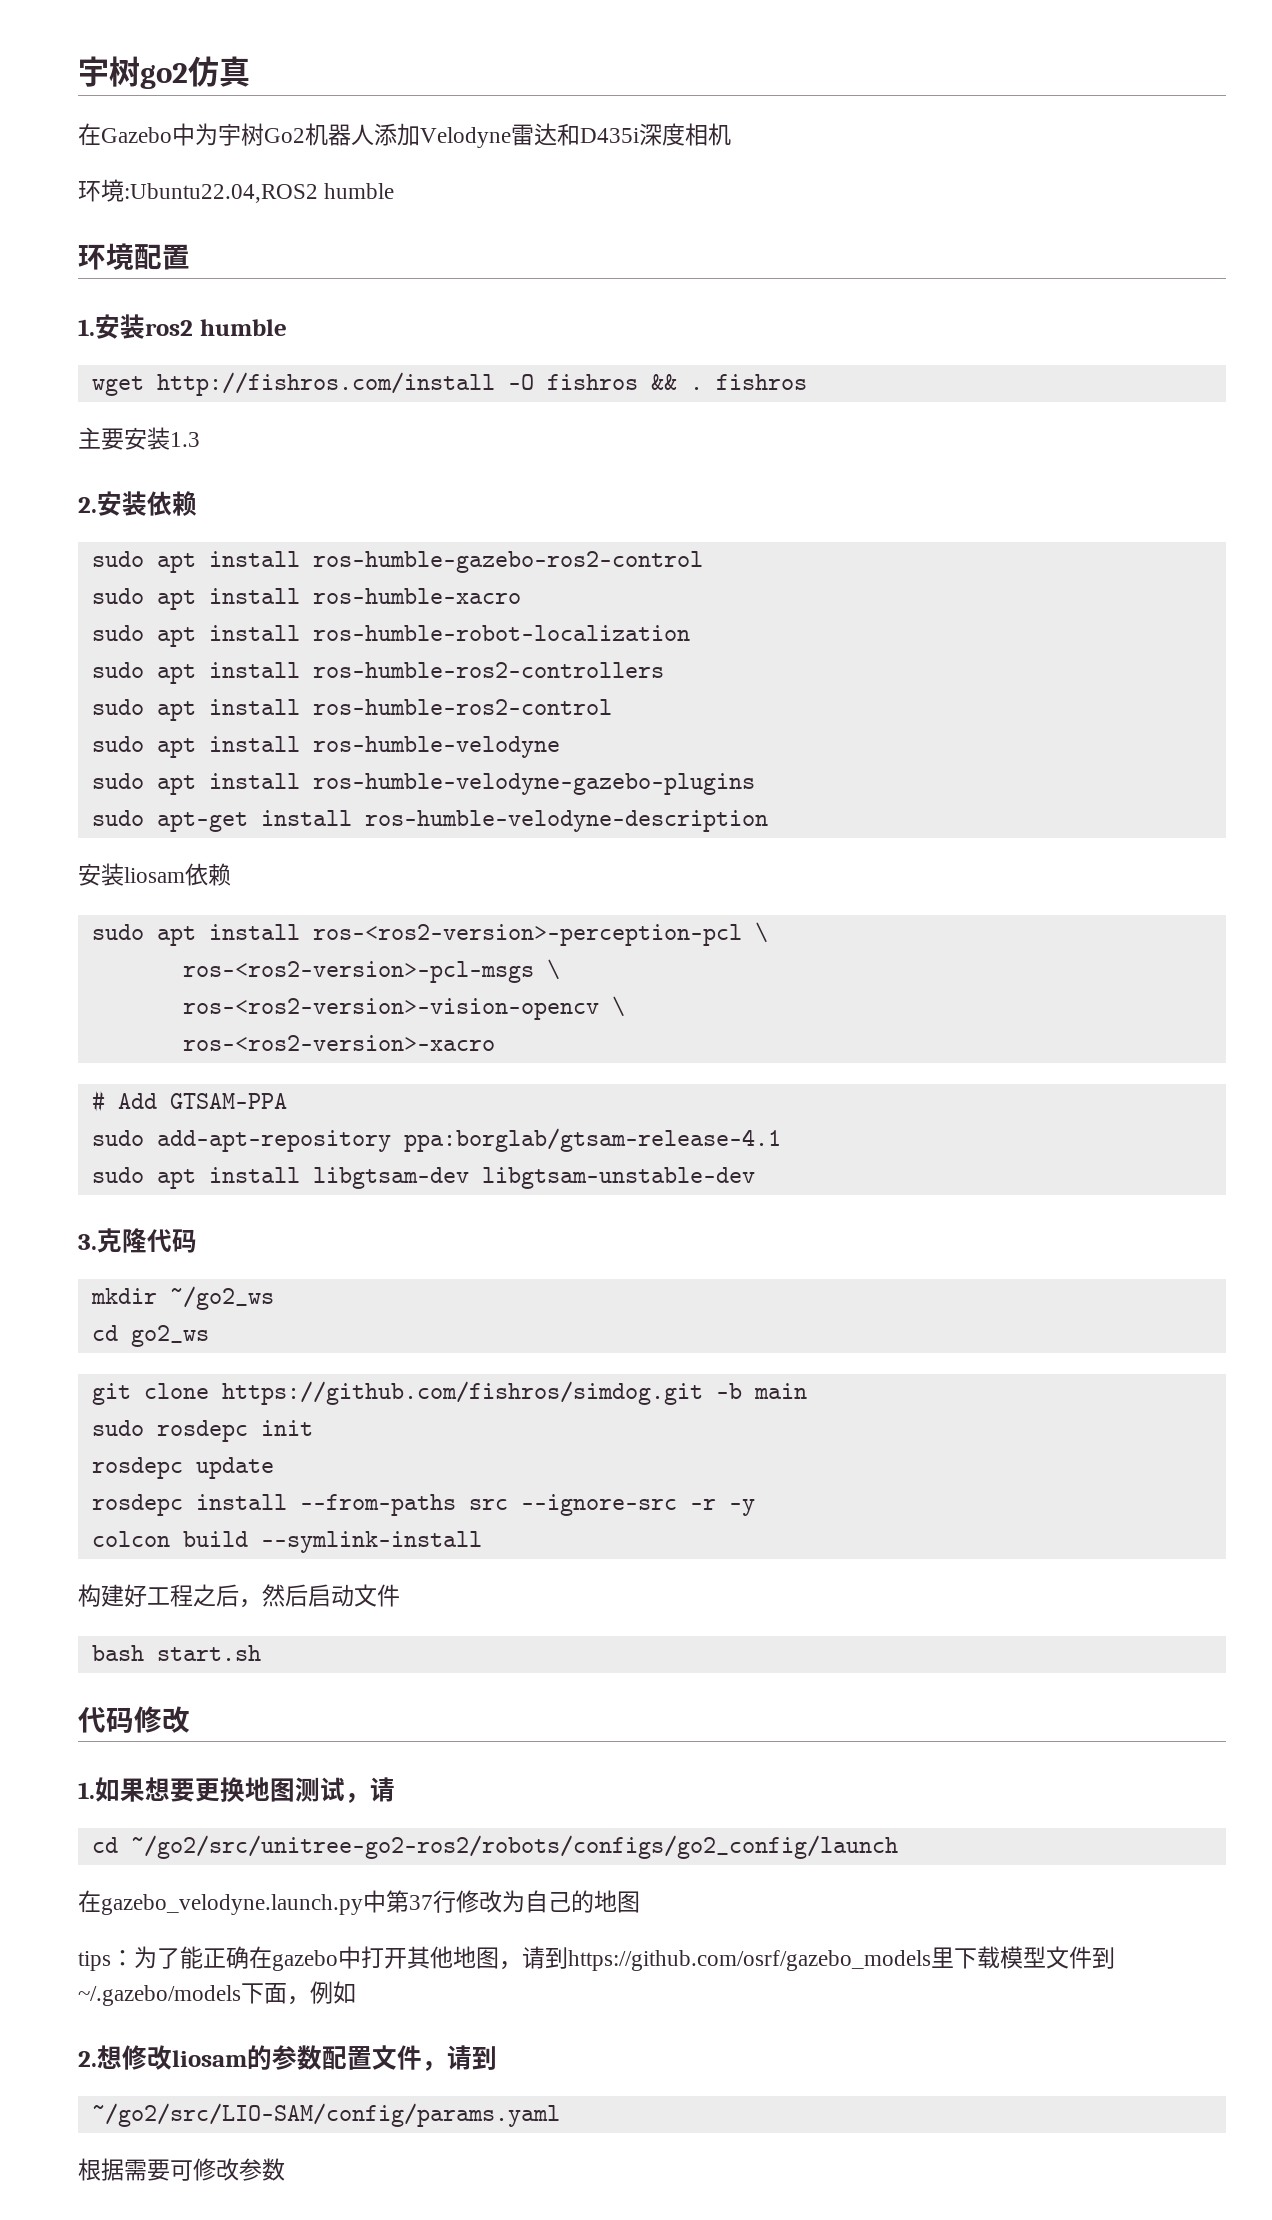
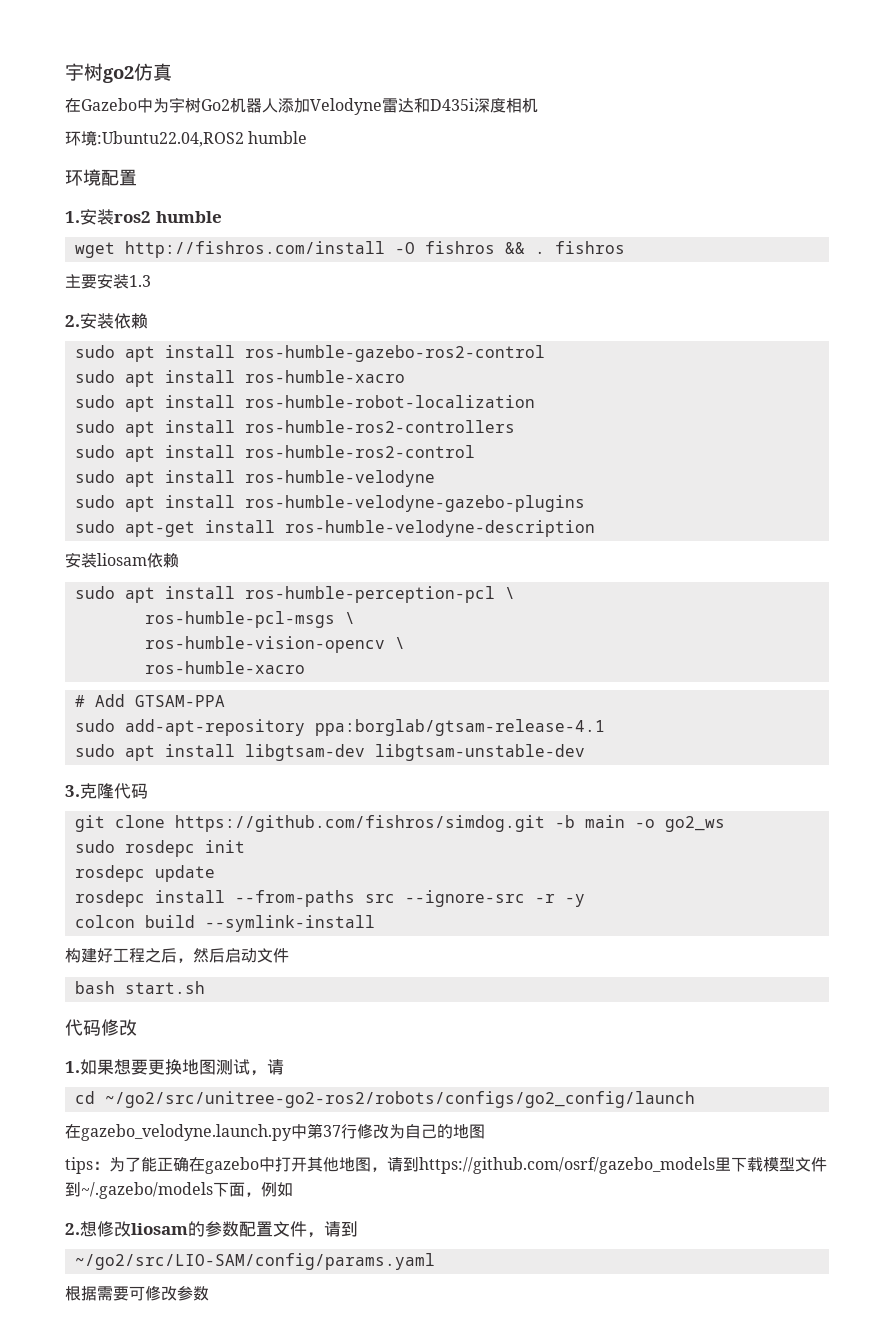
- sudo apt install ros-<ros2-version>-perception-pcl \
- ros-<ros2-version>-pcl-msgs \
- ros-<ros2-version>-vision-opencv \
- ros-<ros2-version>-xacro
+ sudo apt install ros-humble-perception-pcl \
+ ros-humble-pcl-msgs \
+ ros-humble-vision-opencv \
+ ros-humble-xacro
- mkdir ~/go2_ws
- cd go2_ws
- git clone https://github.com/fishros/simdog.git -b main
+ git clone https://github.com/fishros/simdog.git -b main -o go2_ws

